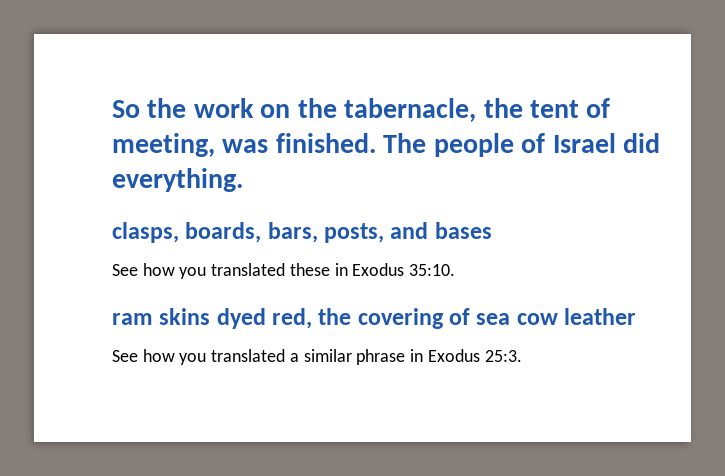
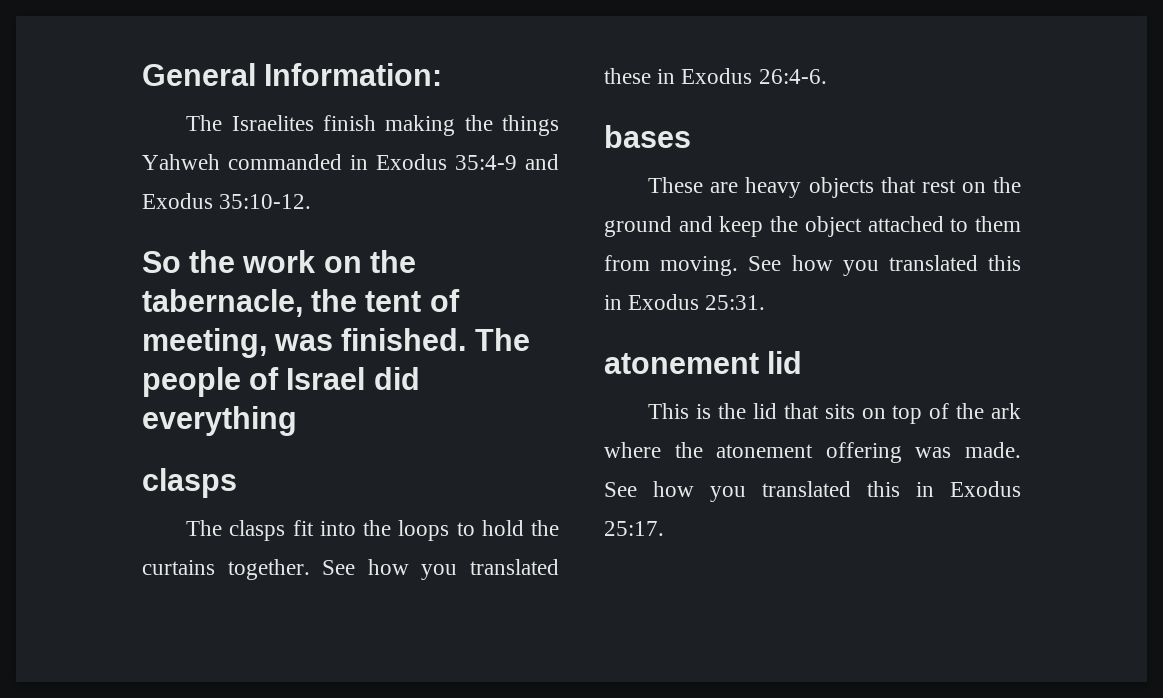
+ General Information:
+ The Israelites finish making the things Yahweh commanded in Exodus 35:4-9 and Exodus 35:10-12.
- The people of Israel did everything.
- clasps, boards, bars, posts, and bases
- See how you translated these in Exodus 35:10.
- ram skins dyed red, the covering of sea cow leather
- See how you translated a similar phrase in Exodus 25:3.
+ The people of Israel did everything
+ clasps
+ The clasps fit into the loops to hold the curtains together. See how you translated these in Exodus 26:4-6.
+ bases
+ These are heavy objects that rest on the ground and keep the object attached to them from moving. See how you translated this in Exodus 25:31.
+ atonement lid
+ This is the lid that sits on top of the ark where the atonement offering was made. See how you translated this in Exodus 25:17.

